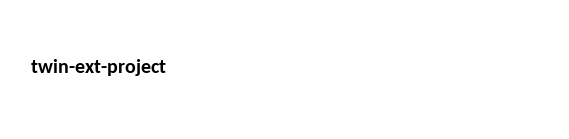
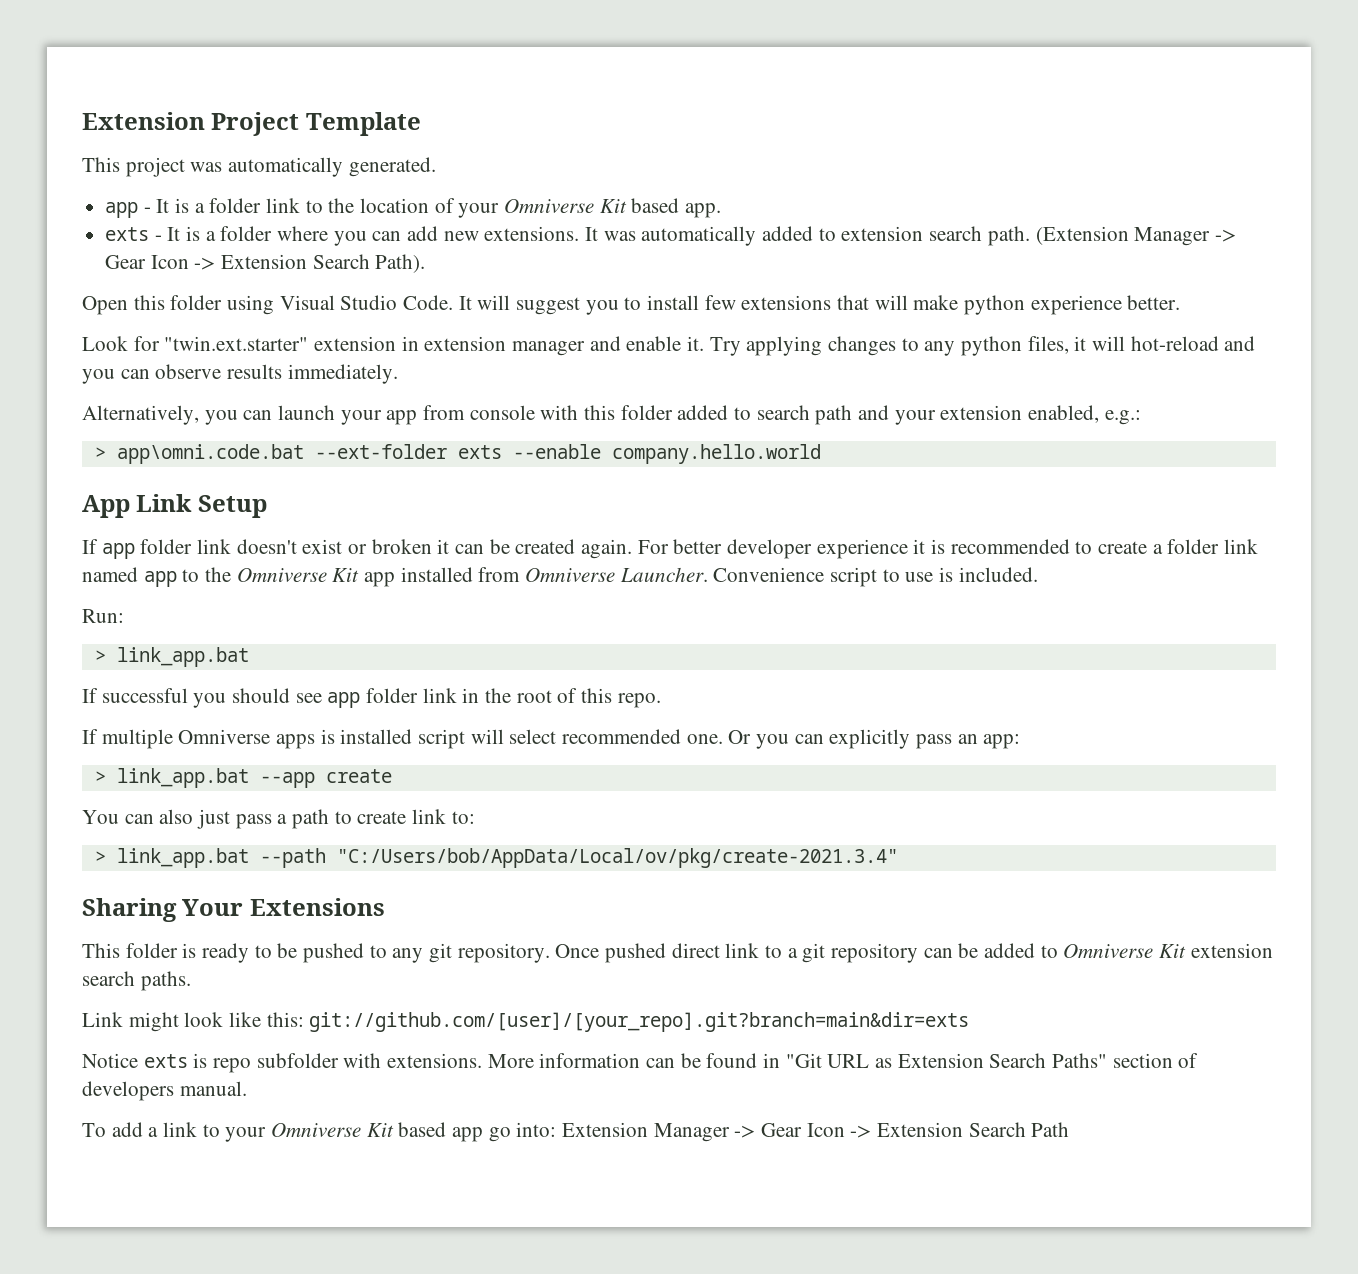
- twin-ext-project
+ Extension Project Template
+ This project was automatically generated.
+ app - It is a folder link to the location of your Omniverse Kit based app.
+ exts - It is a folder where you can add new extensions. It was automatically added to extension search path. (Extension Manager -> Gear Icon -> Extension Search Path).
+ Open this folder using Visual Studio Code. It will suggest you to install few extensions that will make python experience better.
+ Look for "twin.ext.starter" extension in extension manager and enable it. Try applying changes to any python files, it will hot-reload and you can observe results immediately.
+ Alternatively, you can launch your app from console with this folder added to search path and your extension enabled, e.g.:
+ > app\omni.code.bat --ext-folder exts --enable company.hello.world
+ App Link Setup
+ If app folder link doesn't exist or broken it can be created again. For better developer experience it is recommended to create a folder link named app to the Omniverse Kit app installed from Omniverse Launcher. Convenience script to use is included.
+ Run:
+ > link_app.bat
+ If successful you should see app folder link in the root of this repo.
+ If multiple Omniverse apps is installed script will select recommended one. Or you can explicitly pass an app:
+ > link_app.bat --app create
+ You can also just pass a path to create link to:
+ > link_app.bat --path "C:/Users/bob/AppData/Local/ov/pkg/create-2021.3.4"
+ Sharing Your Extensions
+ This folder is ready to be pushed to any git repository. Once pushed direct link to a git repository can be added to Omniverse Kit extension search paths.
+ Link might look like this: git://github.com/[user]/[your_repo].git?branch=main&dir=exts
+ Notice exts is repo subfolder with extensions. More information can be found in "Git URL as Extension Search Paths" section of developers manual.
+ To add a link to your Omniverse Kit based app go into: Extension Manager -> Gear Icon -> Extension Search Path

